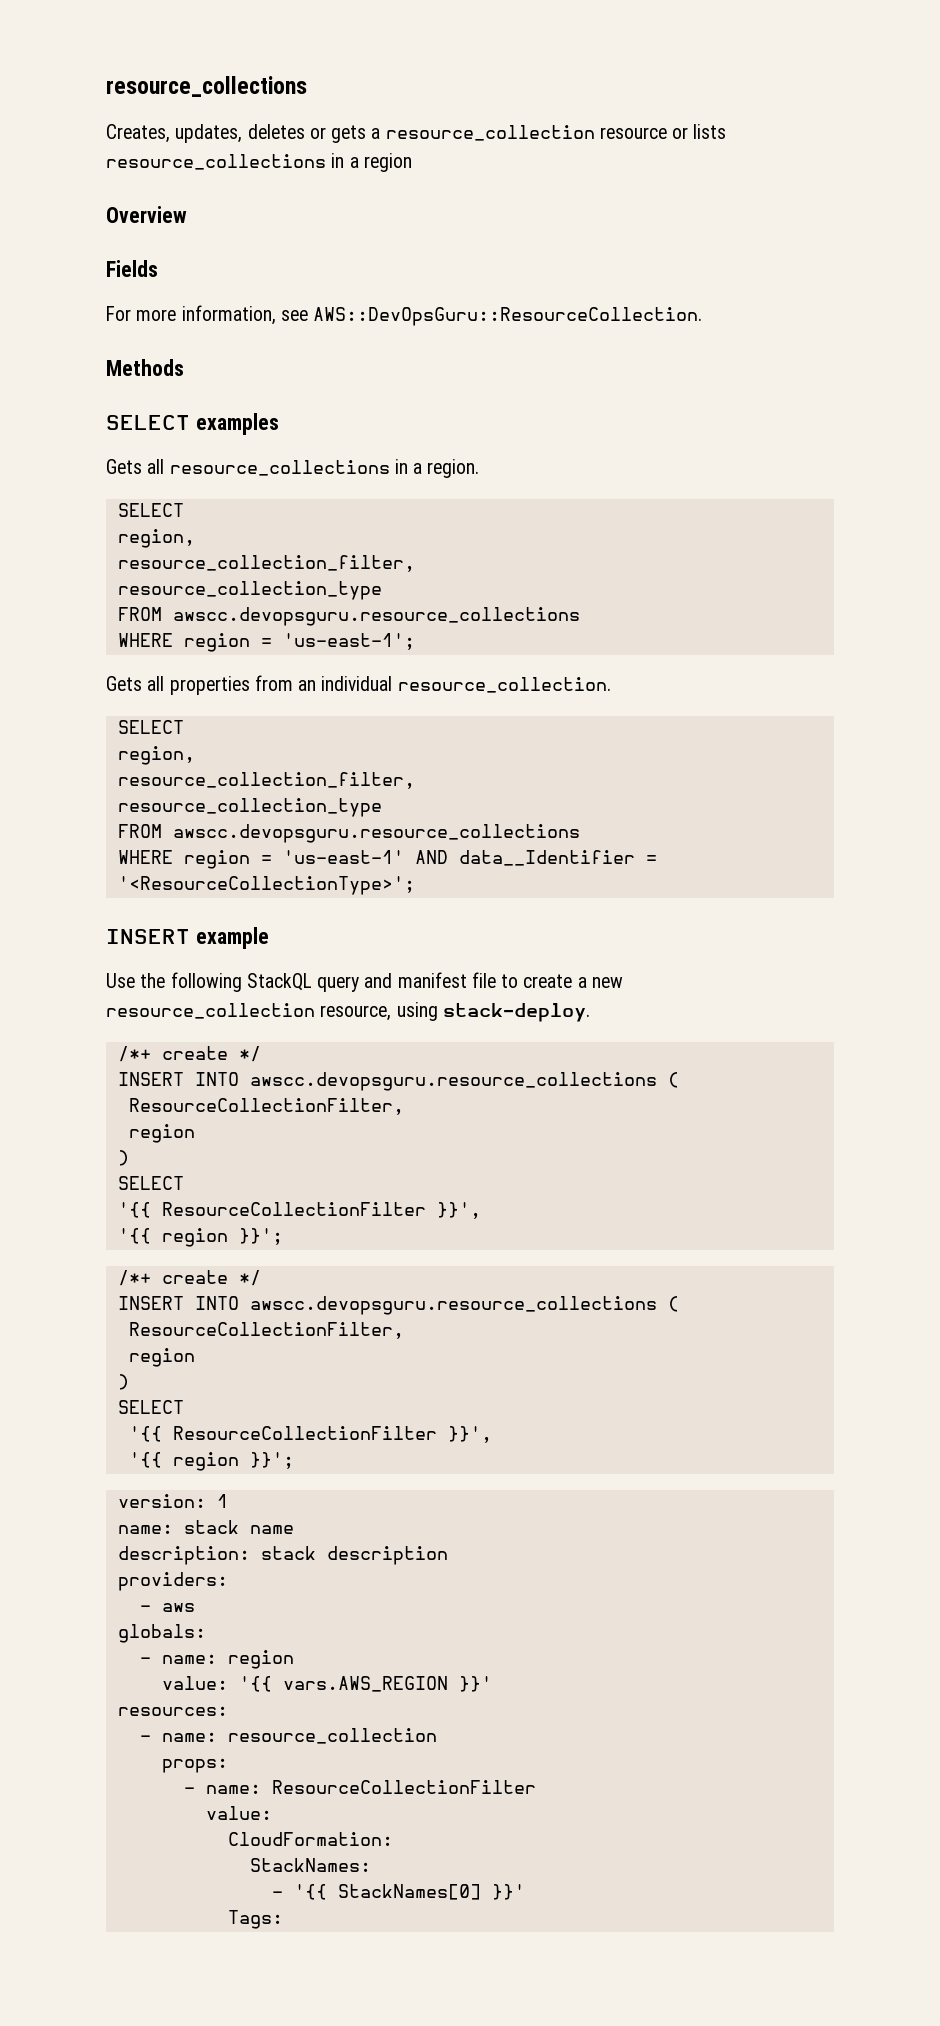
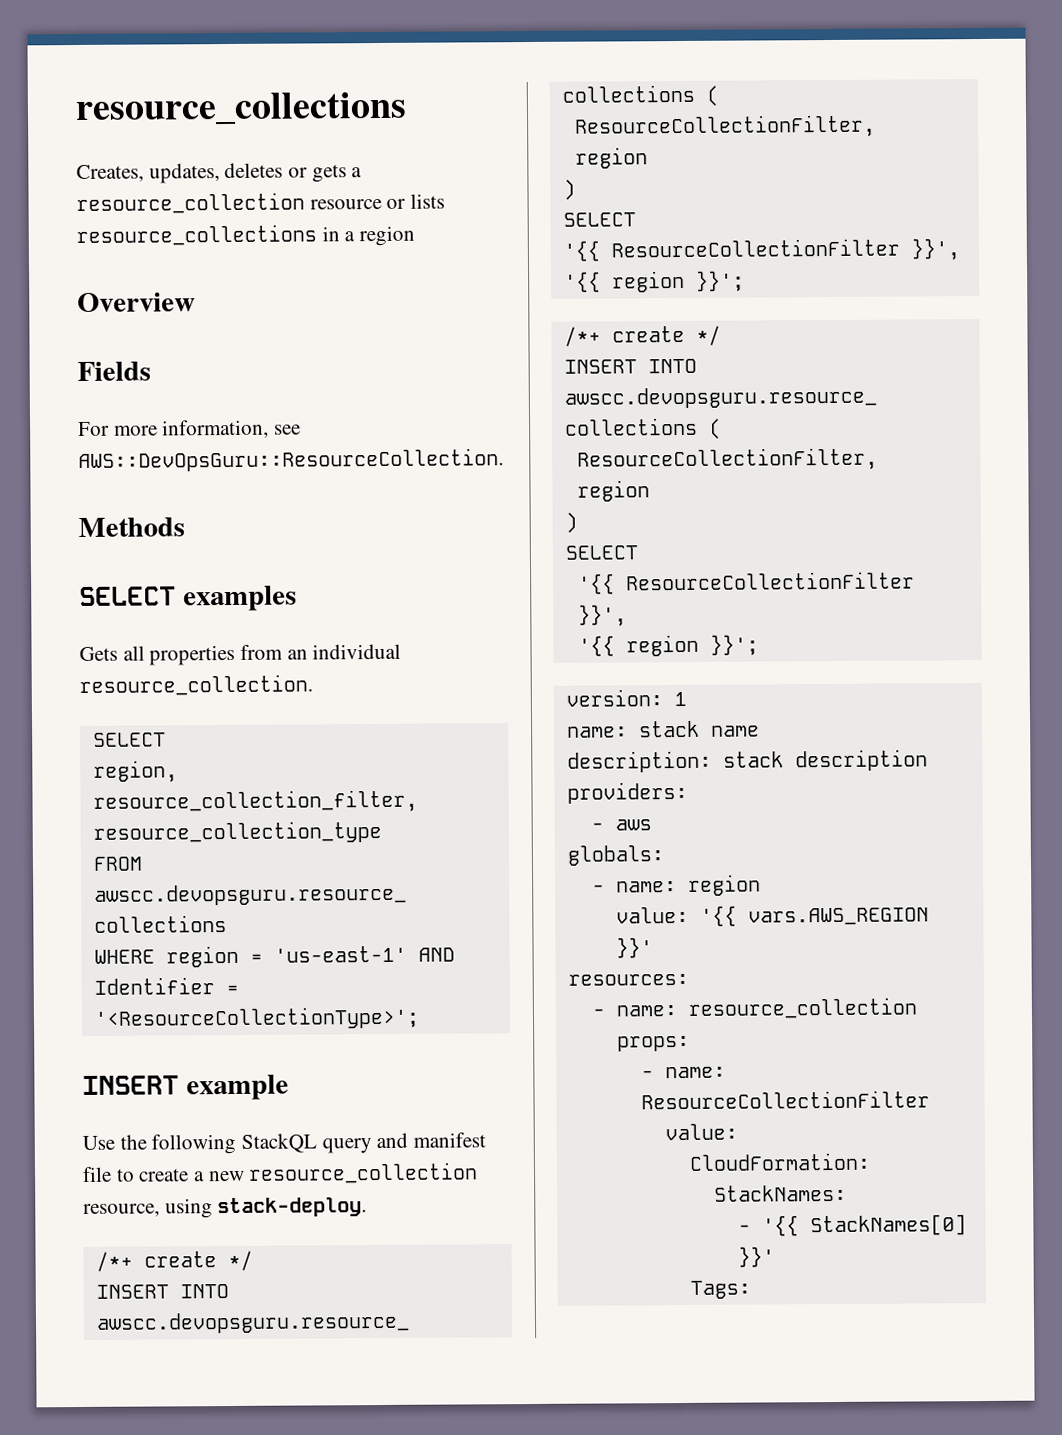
- Gets all resource_collections in a region.
- SELECT
- region,
- resource_collection_filter,
- resource_collection_type
- FROM awscc.devopsguru.resource_collections
- WHERE region = 'us-east-1';
- WHERE region = 'us-east-1' AND data__Identifier = '<ResourceCollectionType>';
+ WHERE region = 'us-east-1' AND Identifier = '<ResourceCollectionType>';

